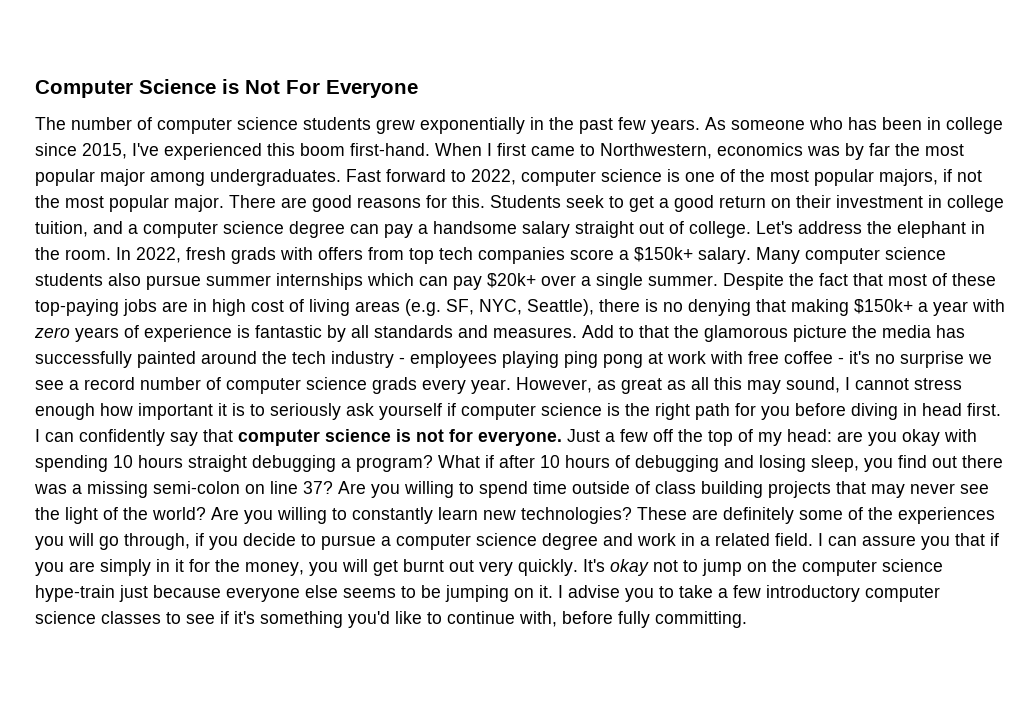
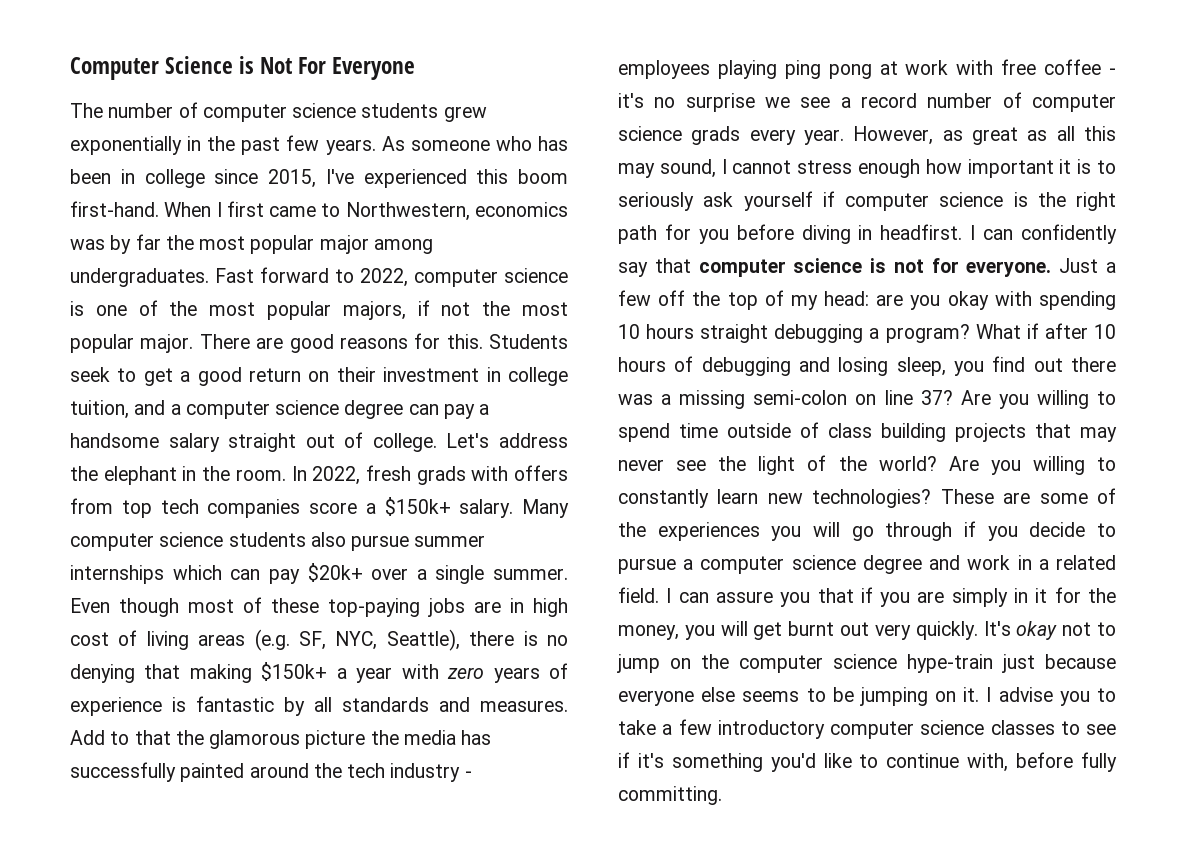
- Despite the fact that most of these top-paying jobs are in high cost of living areas (e.g. SF, NYC, Seattle), there is no denying that making $150k+ a year with zero years of experience is fantastic by all standards and measures.
+ Even though most of these top-paying jobs are in high cost of living areas (e.g. SF, NYC, Seattle), there is no denying that making $150k+ a year with zero years of experience is fantastic by all standards and measures.
- However, as great as all this may sound, I cannot stress enough how important it is to seriously ask yourself if computer science is the right path for you before diving in head first.
+ However, as great as all this may sound, I cannot stress enough how important it is to seriously ask yourself if computer science is the right path for you before diving in headfirst.
- These are definitely some of the experiences you will go through, if you decide to pursue a computer science degree and work in a related field.
+ These are some of the experiences you will go through if you decide to pursue a computer science degree and work in a related field.

